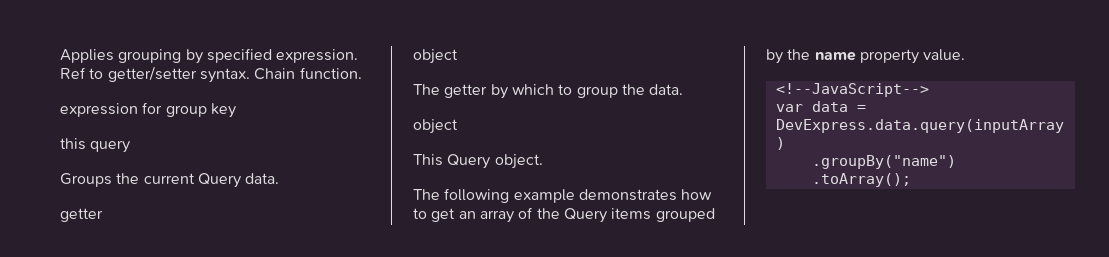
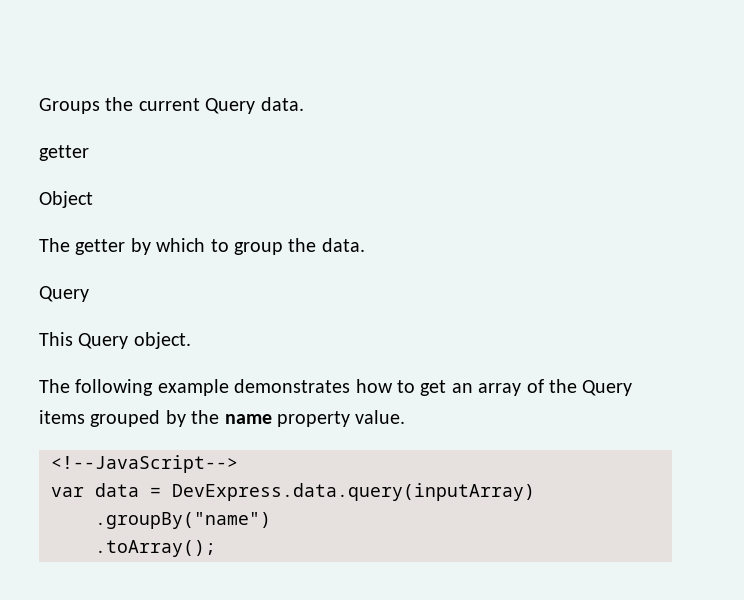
- Applies grouping by specified expression. Ref to getter/setter syntax. Chain function.
- expression for group key
- this query
  Groups the current Query data.
  getter
- object
+ Object
  The getter by which to group the data.
- object
+ Query

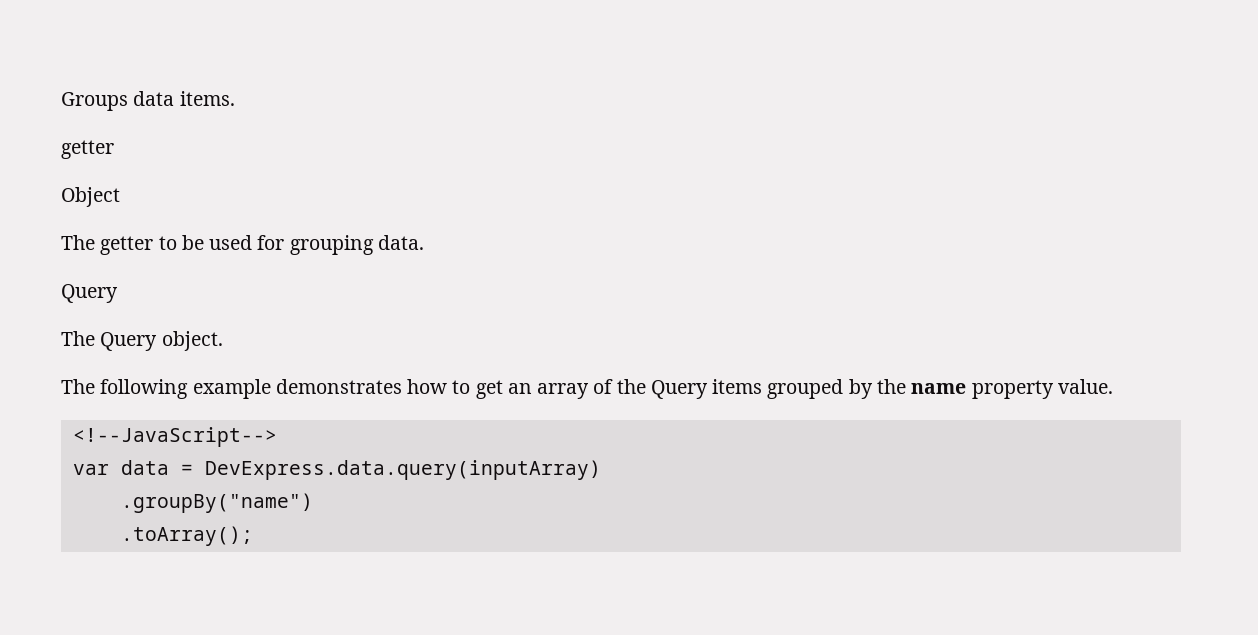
- Groups the current Query data.
+ Groups data items.
- The getter by which to group the data.
+ The getter to be used for grouping data.
- This Query object.
+ The Query object.

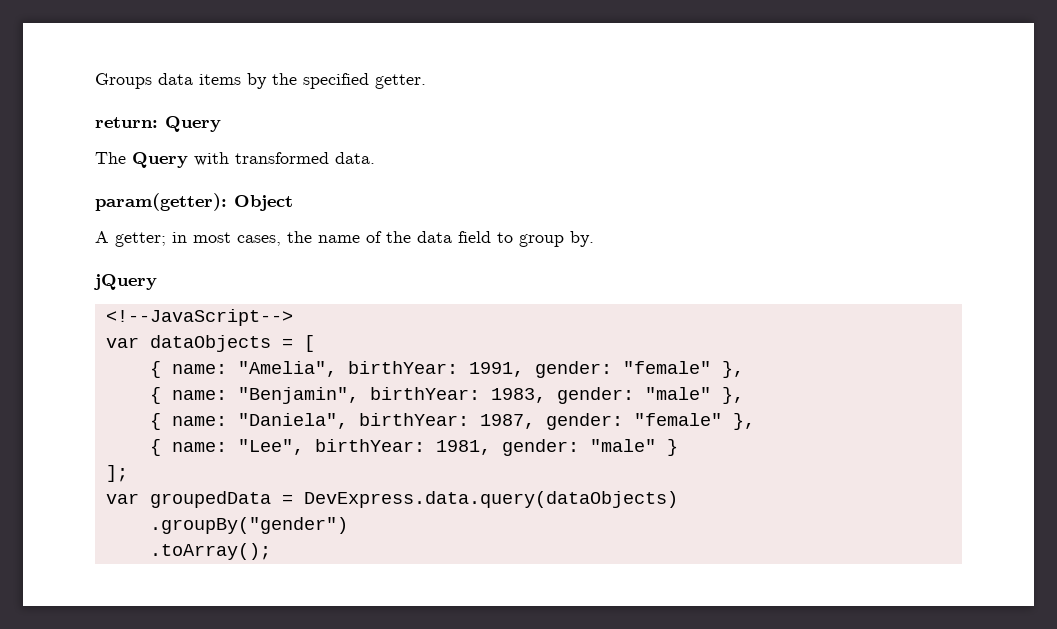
- Groups data items.
- getter
- Object
- The getter to be used for grouping data.
- Query
- The Query object.
- The following example demonstrates how to get an array of the Query items grouped by the name property value.
+ Groups data items by the specified getter.
+ return: Query
+ The Query with transformed data.
+ param(getter): Object
+ A getter; in most cases, the name of the data field to group by.
+ jQuery
  <!--JavaScript-->
- var data = DevExpress.data.query(inputArray)
- .groupBy("name")
+ var dataObjects = [
+ { name: "Amelia", birthYear: 1991, gender: "female" },
+ { name: "Benjamin", birthYear: 1983, gender: "male" },
+ { name: "Daniela", birthYear: 1987, gender: "female" },
+ { name: "Lee", birthYear: 1981, gender: "male" }
+ ];
+ var groupedData = DevExpress.data.query(dataObjects)
+ .groupBy("gender")

